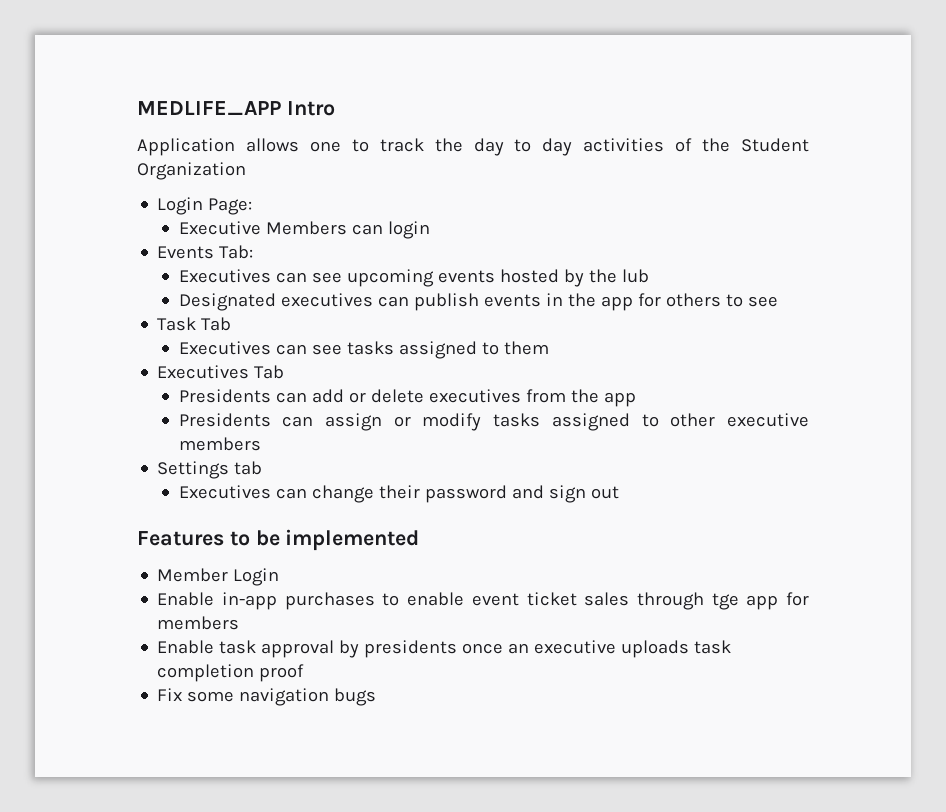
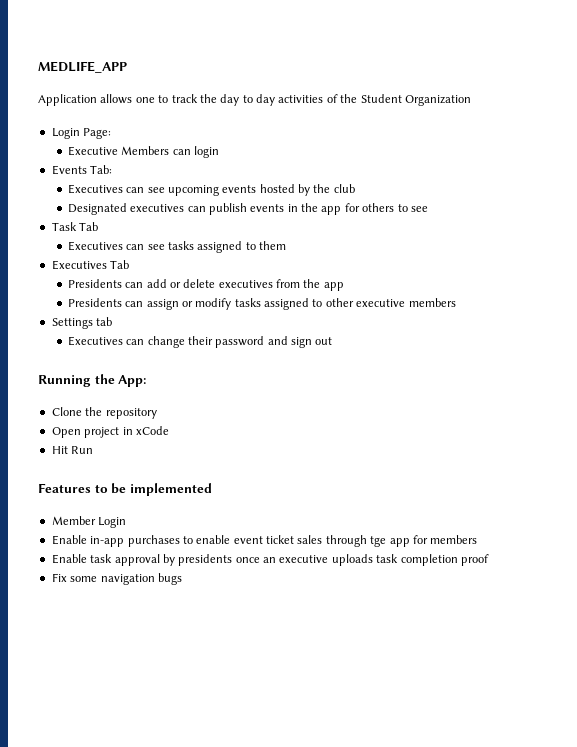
- MEDLIFE_APP Intro
+ MEDLIFE_APP
- Executives can see upcoming events hosted by the lub
+ Executives can see upcoming events hosted by the club
+ Running the App:
+ Clone the repository
+ Open project in xCode
+ Hit Run

